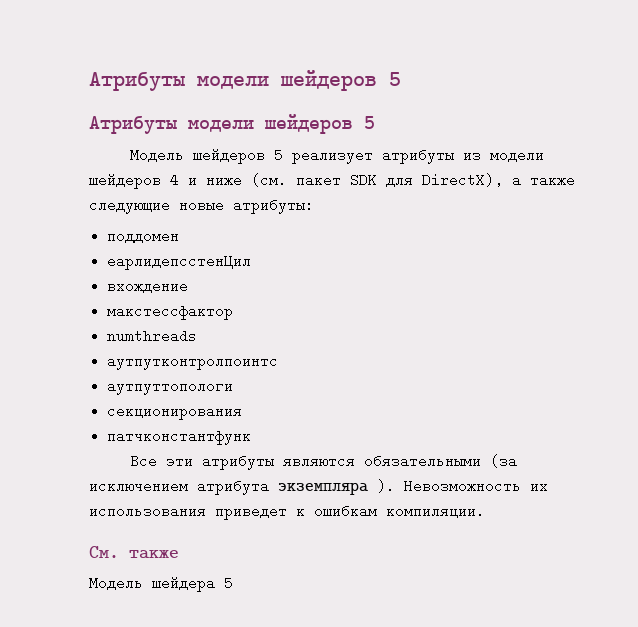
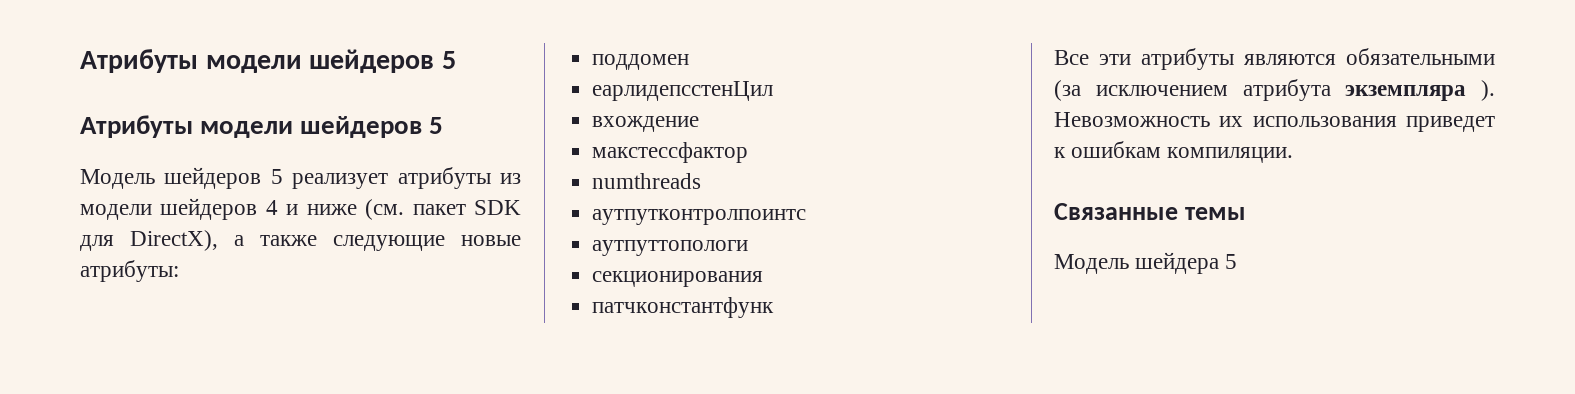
- См. также
+ Связанные темы

